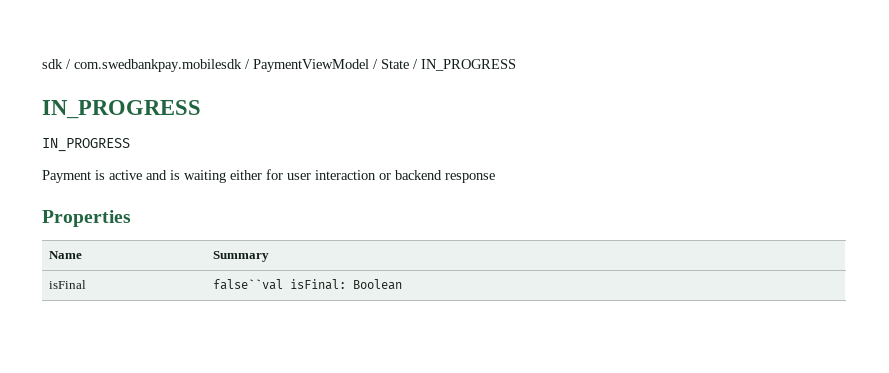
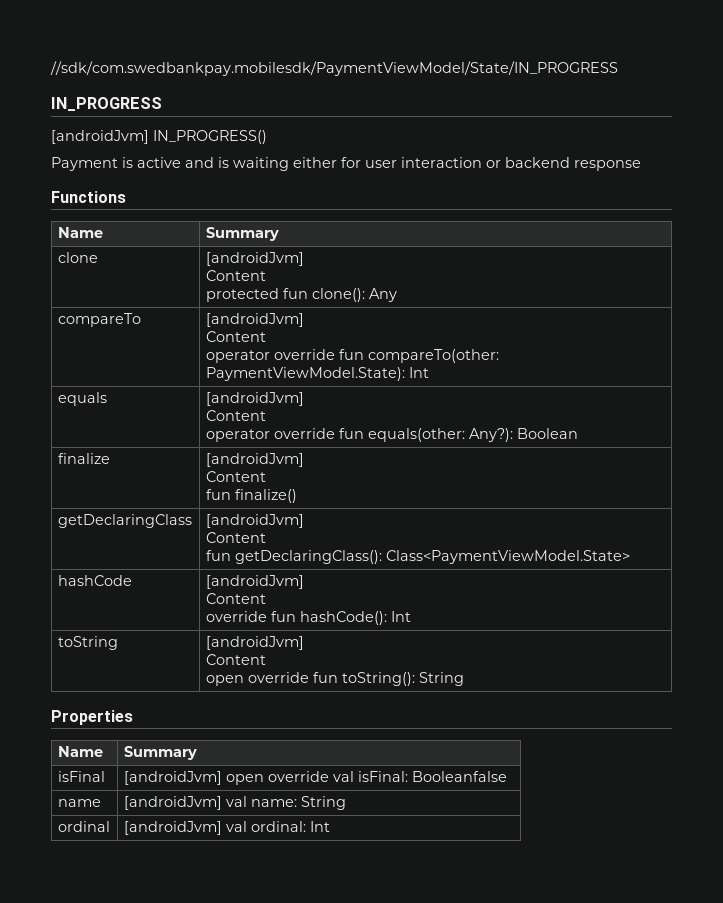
- sdk / com.swedbankpay.mobilesdk / PaymentViewModel / State / IN_PROGRESS
+ //sdk/com.swedbankpay.mobilesdk/PaymentViewModel/State/IN_PROGRESS
  IN_PROGRESS
- IN_PROGRESS
+ [androidJvm] IN_PROGRESS()
+ Functions
+ Name | Summary
+ clone | [androidJvm]
+ Content
+ protected fun clone(): Any
+ compareTo | [androidJvm]
+ Content
+ operator override fun compareTo(other: PaymentViewModel.State): Int
+ equals | [androidJvm]
+ Content
+ operator override fun equals(other: Any?): Boolean
+ finalize | [androidJvm]
+ Content
+ fun finalize()
+ getDeclaringClass | [androidJvm]
+ Content
+ fun getDeclaringClass(): Class<PaymentViewModel.State>
+ hashCode | [androidJvm]
+ Content
+ override fun hashCode(): Int
+ toString | [androidJvm]
+ Content
+ open override fun toString(): String
  Properties
  Name | Summary
- isFinal | false``val isFinal: Boolean
+ isFinal | [androidJvm] open override val isFinal: Booleanfalse
+ name | [androidJvm] val name: String
+ ordinal | [androidJvm] val ordinal: Int

